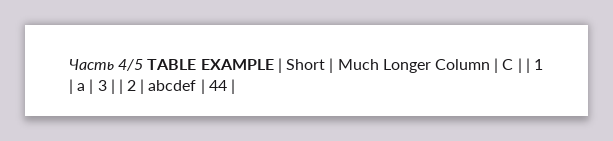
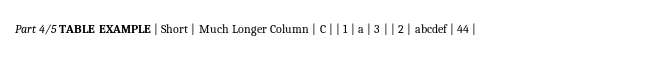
- Часть 4/5 TABLE EXAMPLE | Short | Much Longer Column | C | | 1 | a | 3 | | 2 | abcdef | 44 |
+ Part 4/5 TABLE EXAMPLE | Short | Much Longer Column | C | | 1 | a | 3 | | 2 | abcdef | 44 |

